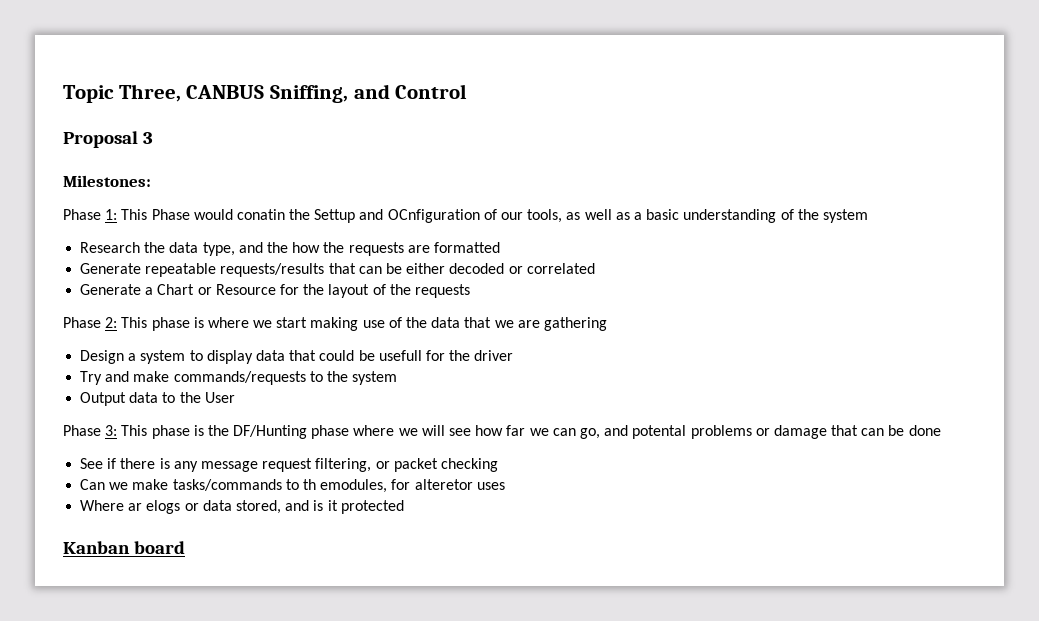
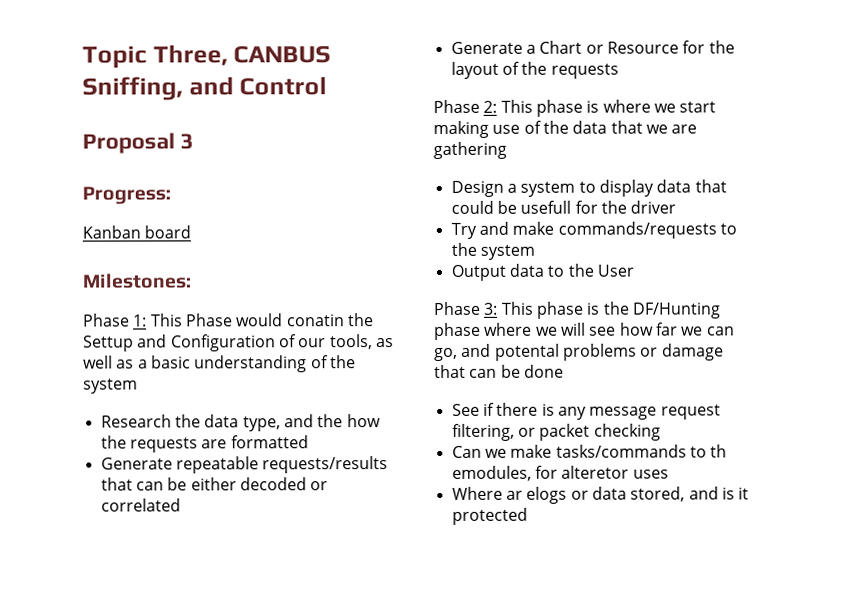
+ Progress:
+ Kanban board
- Phase 1: This Phase would conatin the Settup and OCnfiguration of our tools, as well as a basic understanding of the system
+ Phase 1: This Phase would conatin the Settup and Configuration of our tools, as well as a basic understanding of the system
- Kanban board

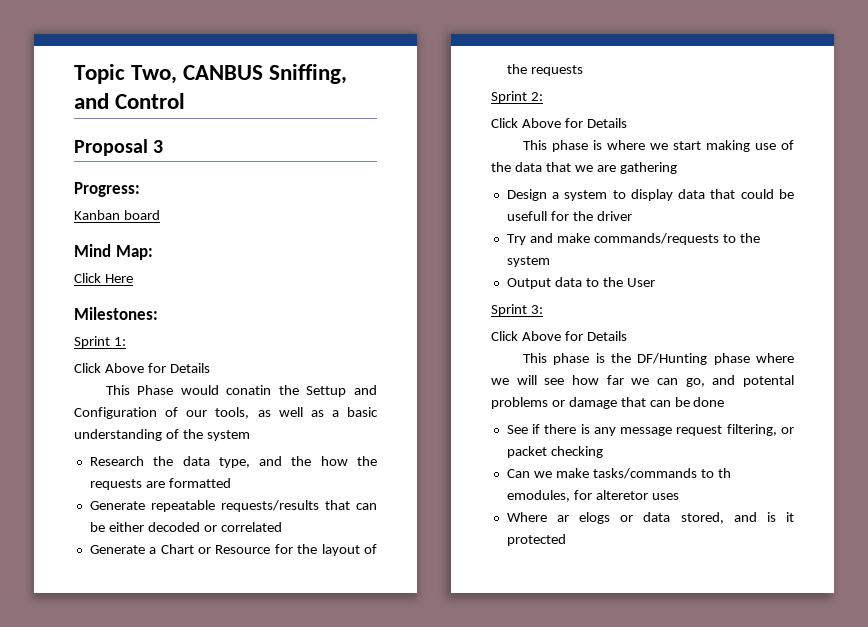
- Topic Three, CANBUS Sniffing, and Control
+ Topic Two, CANBUS Sniffing, and Control
+ Mind Map:
+ Click Here
- Phase 1: This Phase would conatin the Settup and Configuration of our tools, as well as a basic understanding of the system
+ Sprint 1:
+ Click Above for Details
+ This Phase would conatin the Settup and Configuration of our tools, as well as a basic understanding of the system
- Phase 2: This phase is where we start making use of the data that we are gathering
+ Sprint 2:
+ Click Above for Details
+ This phase is where we start making use of the data that we are gathering
- Phase 3: This phase is the DF/Hunting phase where we will see how far we can go, and potental problems or damage that can be done
+ Sprint 3:
+ Click Above for Details
+ This phase is the DF/Hunting phase where we will see how far we can go, and potental problems or damage that can be done

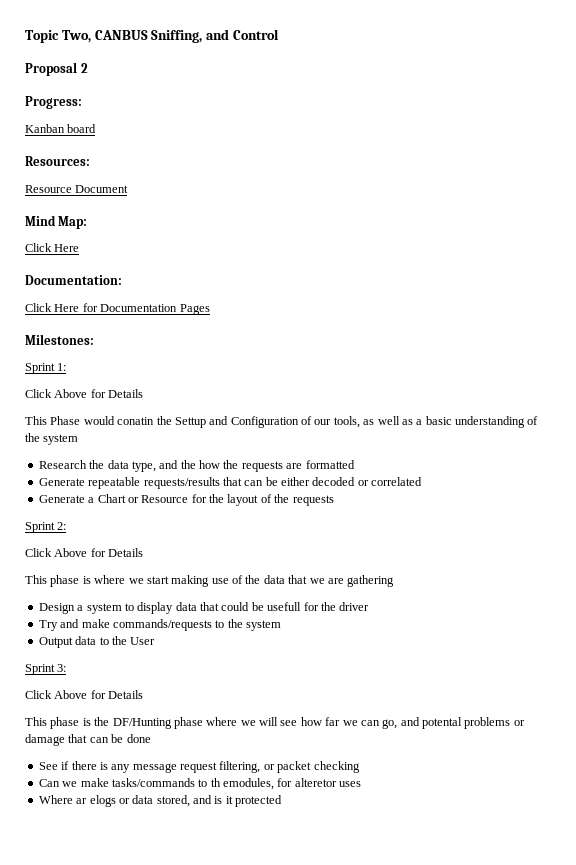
- Proposal 3
+ Proposal 2
+ Resources:
+ Resource Document
+ Documentation:
+ Click Here for Documentation Pages

